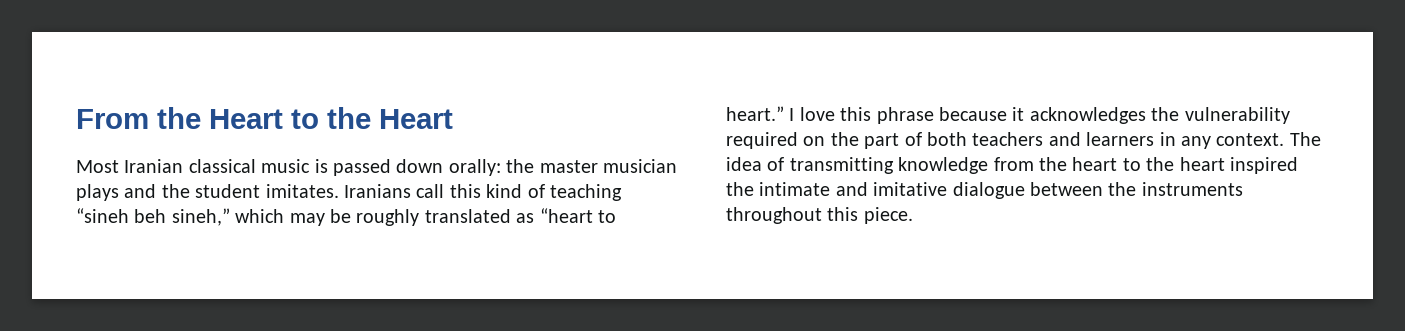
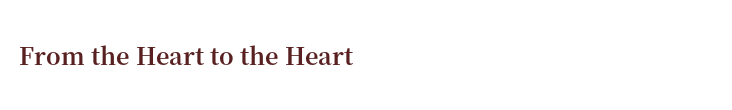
- Most Iranian classical music is passed down orally: the master musician plays and the student imitates. Iranians call this kind of teaching “sineh beh sineh,” which may be roughly translated as “heart to heart.” I love this phrase because it acknowledges the vulnerability required on the part of both teachers and learners in any context. The idea of transmitting knowledge from the heart to the heart inspired the intimate and imitative dialogue between the instruments throughout this piece.

